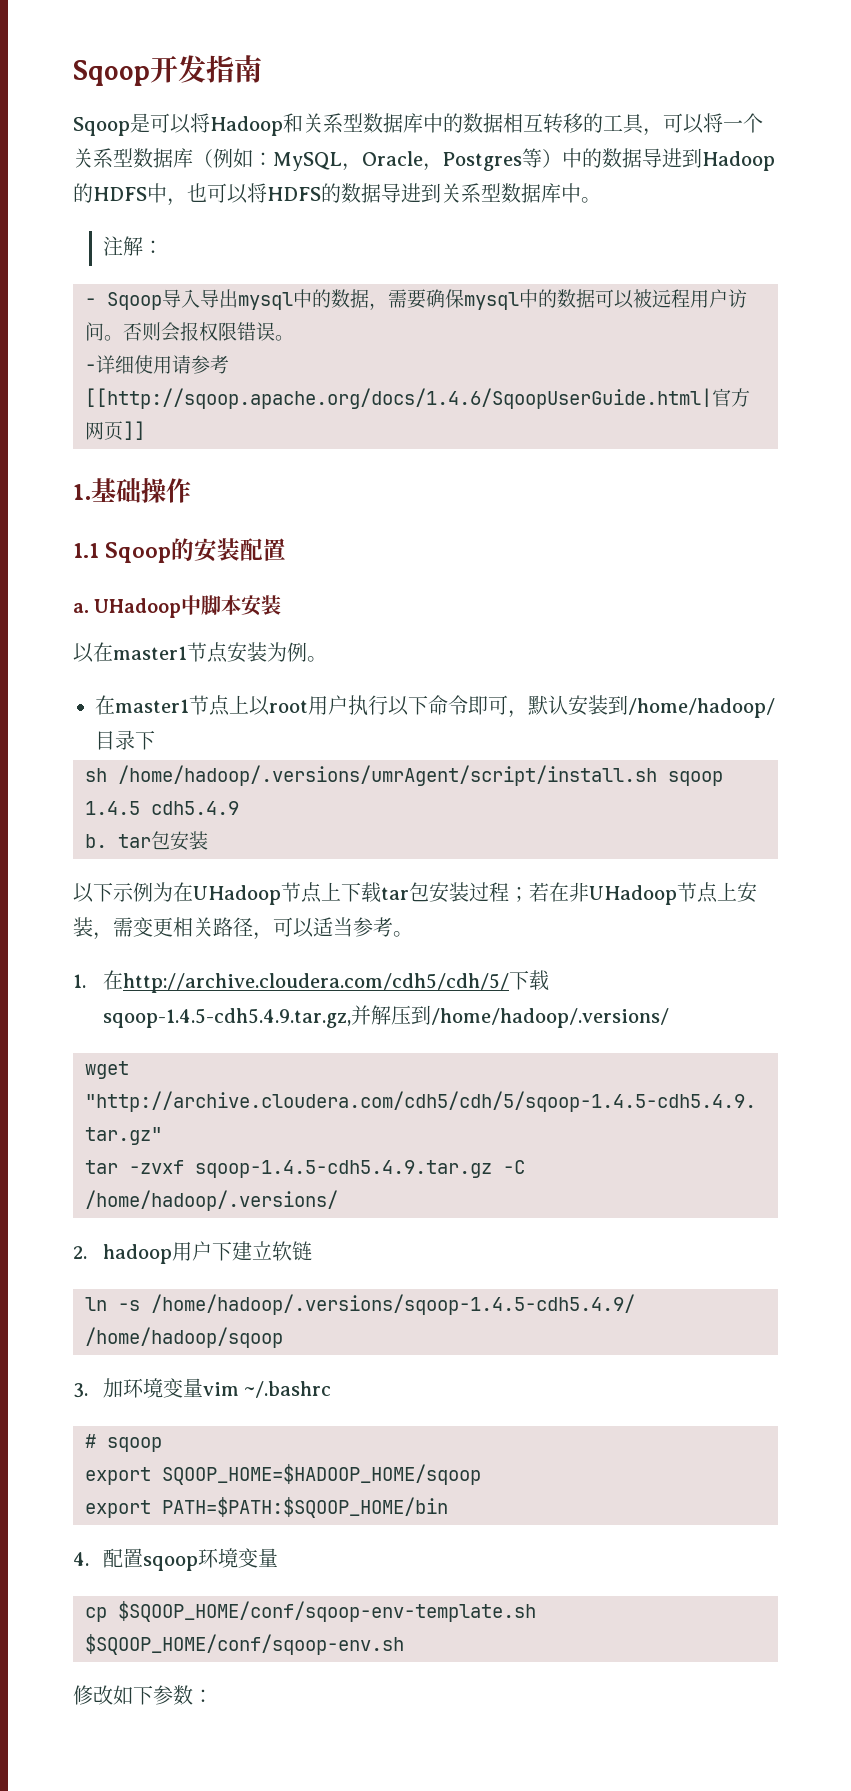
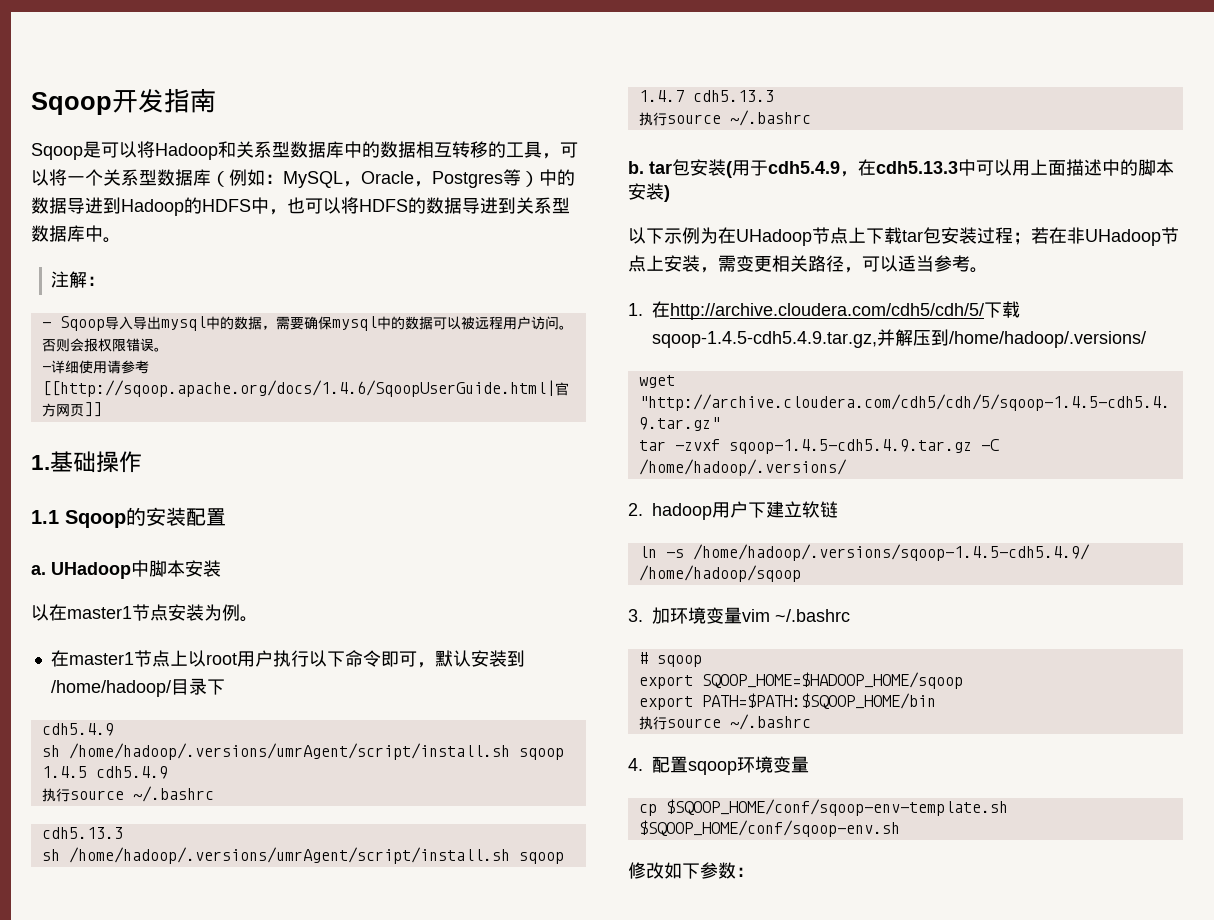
  在master1节点上以root用户执行以下命令即可，默认安装到/home/hadoop/目录下
+ cdh5.4.9
  sh /home/hadoop/.versions/umrAgent/script/install.sh sqoop 1.4.5 cdh5.4.9
- b. tar包安装
+ 执行source ~/.bashrc
+ cdh5.13.3
+ sh /home/hadoop/.versions/umrAgent/script/install.sh sqoop 1.4.7 cdh5.13.3
+ 执行source ~/.bashrc
+ b. tar包安装(用于cdh5.4.9，在cdh5.13.3中可以用上面描述中的脚本安装)
  export PATH=$PATH:$SQOOP_HOME/bin
+ 执行source ~/.bashrc

